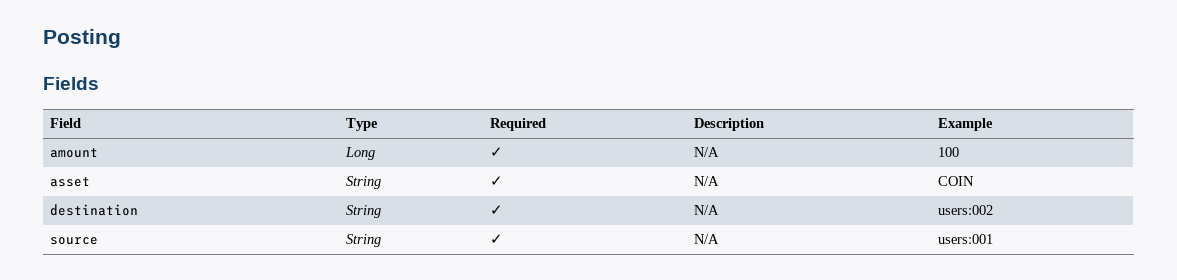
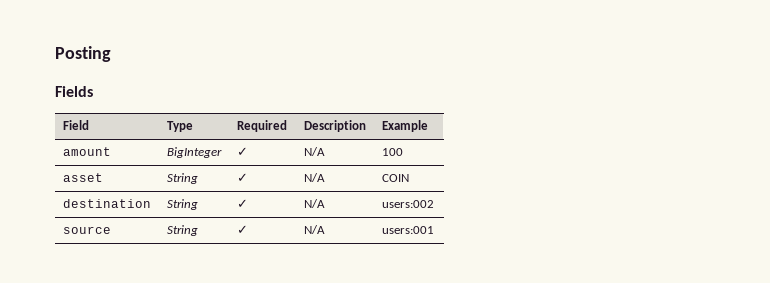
- amount | Long | ✓ | N/A | 100
+ amount | BigInteger | ✓ | N/A | 100

